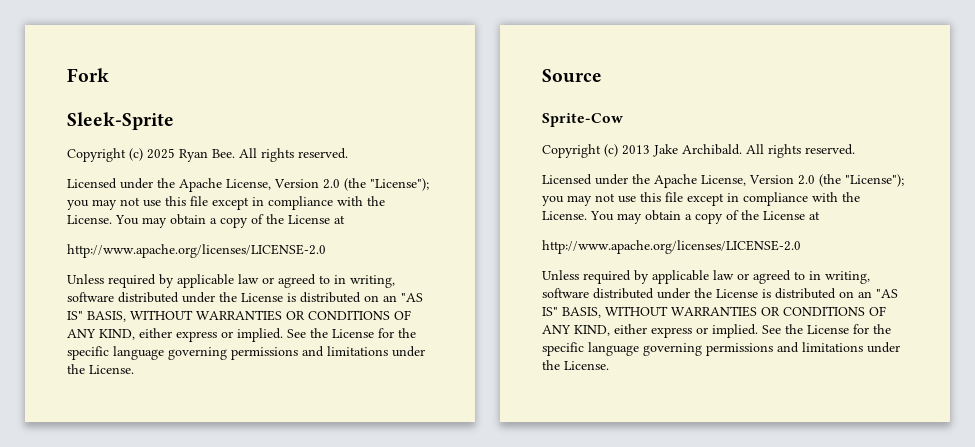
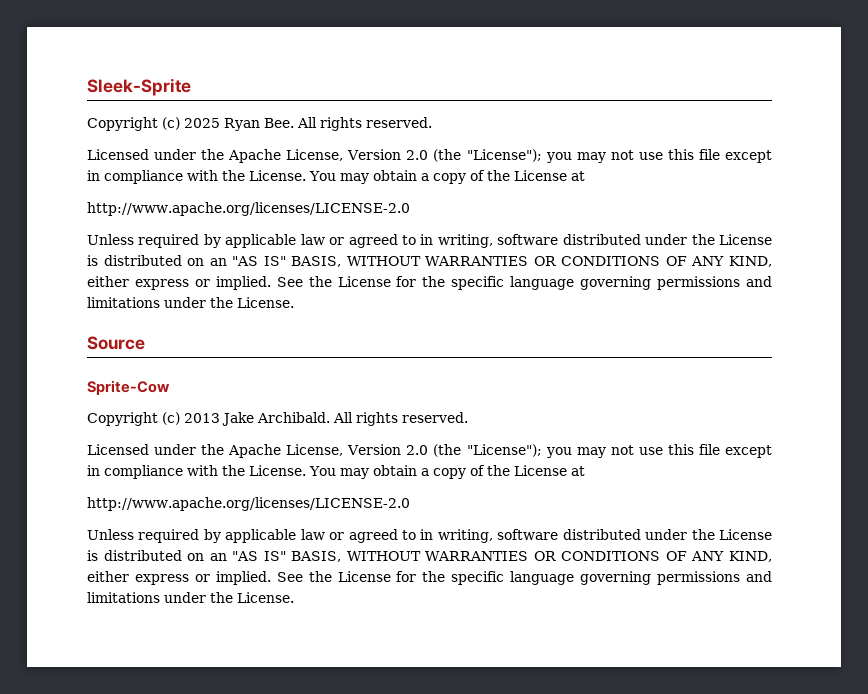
- Fork

